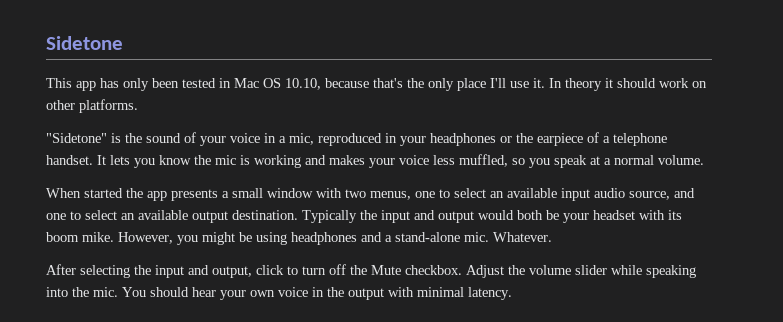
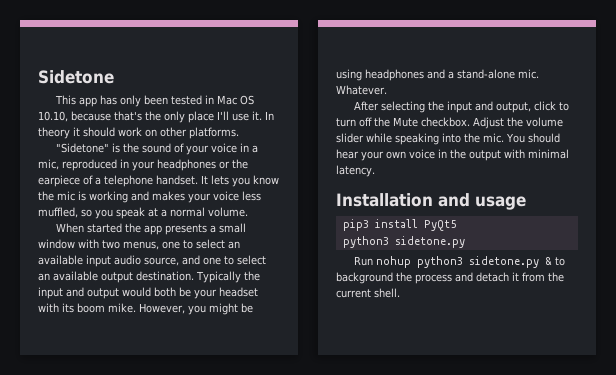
+ Installation and usage
+ pip3 install PyQt5
+ python3 sidetone.py
+ Run nohup python3 sidetone.py & to background the process and detach it from the current shell.

